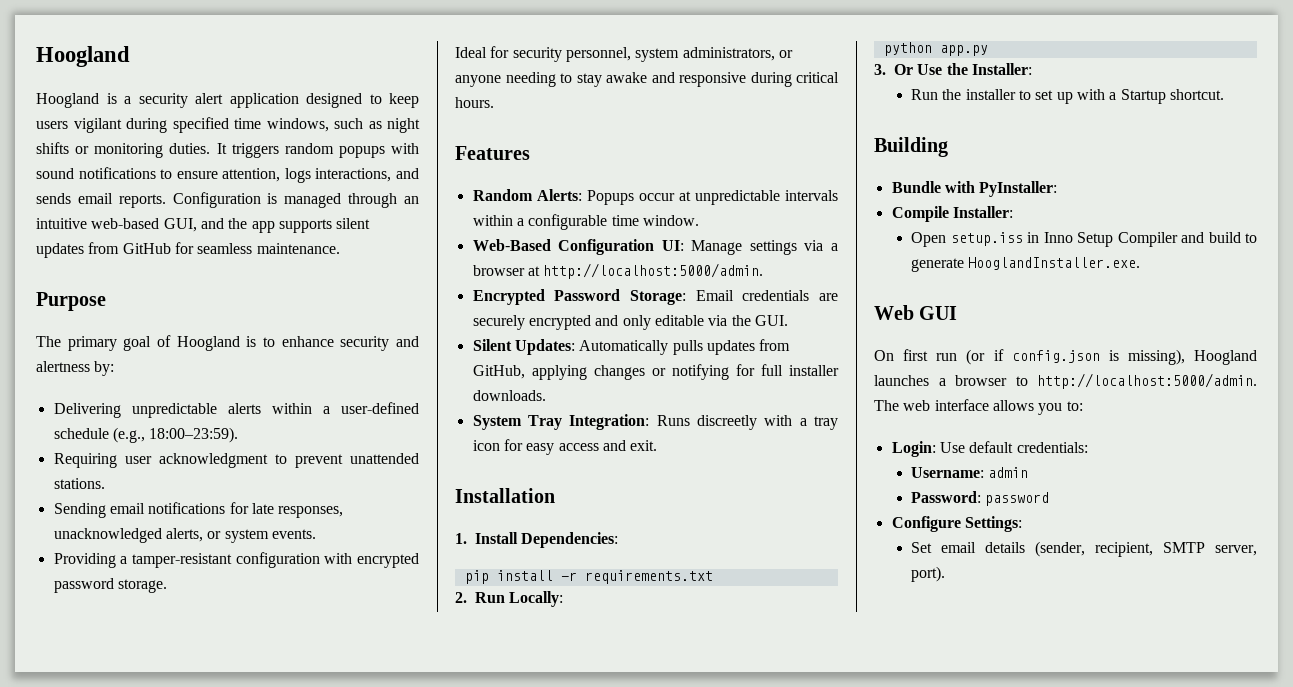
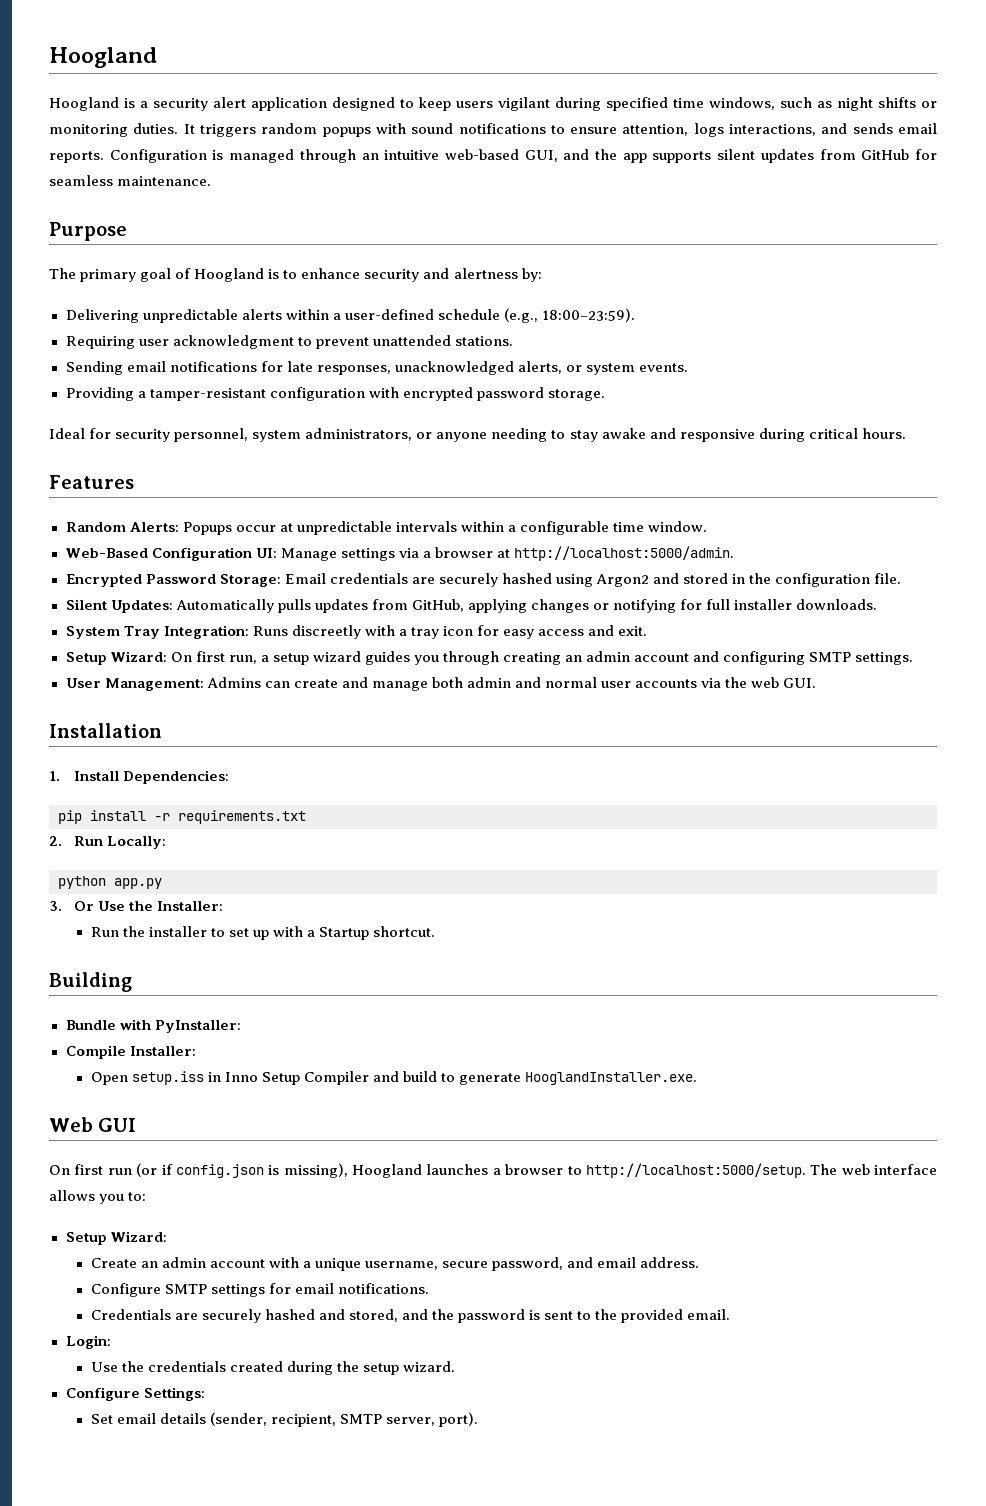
- Encrypted Password Storage: Email credentials are securely encrypted and only editable via the GUI.
+ Encrypted Password Storage: Email credentials are securely hashed using Argon2 and stored in the configuration file.
+ Setup Wizard: On first run, a setup wizard guides you through creating an admin account and configuring SMTP settings.
+ User Management: Admins can create and manage both admin and normal user accounts via the web GUI.
- On first run (or if config.json is missing), Hoogland launches a browser to http://localhost:5000/admin.
+ On first run (or if config.json is missing), Hoogland launches a browser to http://localhost:5000/setup.
  The web interface allows you to:
- Login: Use default credentials:
- Username: admin
- Password: password
+ Setup Wizard:
+ Create an admin account with a unique username, secure password, and email address.
+ Configure SMTP settings for email notifications.
+ Credentials are securely hashed and stored, and the password is sent to the provided email.
+ Login:
+ Use the credentials created during the setup wizard.

